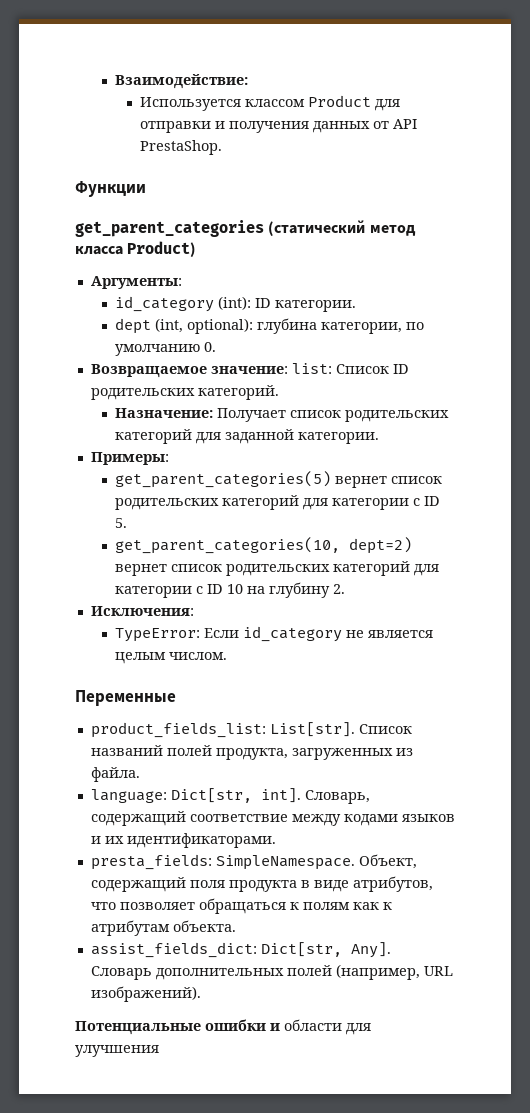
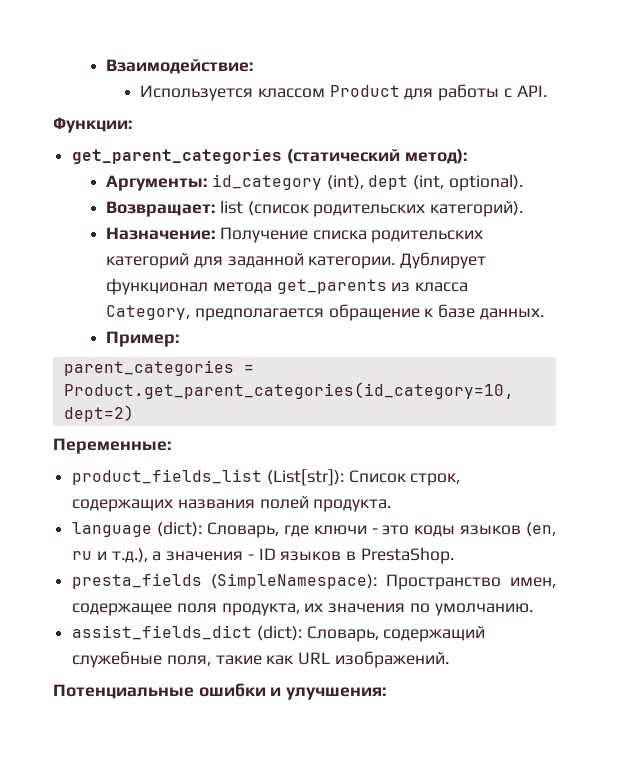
- Используется классом Product для отправки и получения данных от API PrestaShop.
- Функции
- get_parent_categories (статический метод класса Product)
- Аргументы:
- id_category (int): ID категории.
- dept (int, optional): глубина категории, по умолчанию 0.
- Возвращаемое значение: list: Список ID родительских категорий.
+ Используется классом Product для работы с API.
+ Функции:
+ get_parent_categories (статический метод):
+ Аргументы: id_category (int), dept (int, optional).
+ Возвращает: list (список родительских категорий).
- Назначение: Получает список родительских категорий для заданной категории.
- Примеры:
- get_parent_categories(5) вернет список родительских категорий для категории с ID 5.
- get_parent_categories(10, dept=2) вернет список родительских категорий для категории с ID 10 на глубину 2.
- Исключения:
- TypeError: Если id_category не является целым числом.
- Переменные
- product_fields_list: List[str]. Список названий полей продукта, загруженных из файла.
- language: Dict[str, int]. Словарь, содержащий соответствие между кодами языков и их идентификаторами.
- presta_fields: SimpleNamespace. Объект, содержащий поля продукта в виде атрибутов, что позволяет обращаться к полям как к атрибутам объекта.
- assist_fields_dict: Dict[str, Any]. Словарь дополнительных полей (например, URL изображений).
+ Назначение: Получение списка родительских категорий для заданной категории. Дублирует функционал метода get_parents из класса Category, предполагается обращение к базе данных.
+ Пример:
+ parent_categories = Product.get_parent_categories(id_category=10, dept=2)
+ Переменные:
+ product_fields_list (List[str]): Список строк, содержащих названия полей продукта.
+ language (dict): Словарь, где ключи - это коды языков (en, ru и т.д.), а значения - ID языков в PrestaShop.
+ presta_fields (SimpleNamespace): Пространство имен, содержащее поля продукта, их значения по умолчанию.
+ assist_fields_dict (dict): Словарь, содержащий служебные поля, такие как URL изображений.
- Потенциальные ошибки и области для улучшения
+ Потенциальные ошибки и улучшения:

